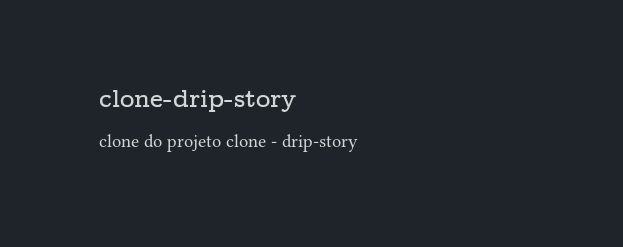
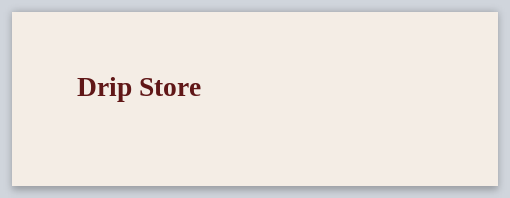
- clone-drip-story
- clone do projeto clone - drip-story
+ Drip Store

